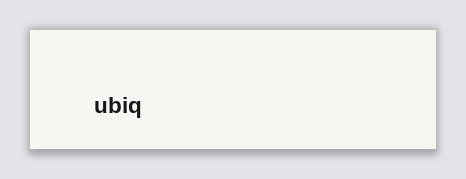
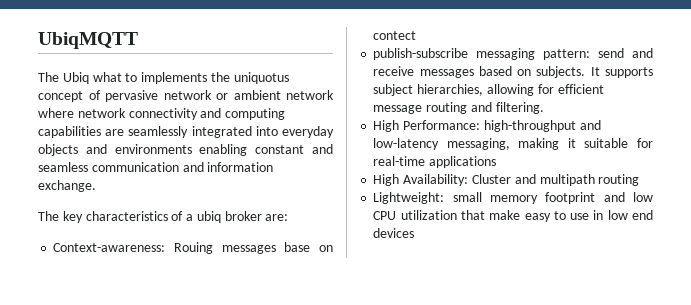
- ubiq
+ UbiqMQTT
+ The Ubiq what to implements the uniquotus concept of pervasive network or ambient network where network connectivity and computing capabilities are seamlessly integrated into everyday objects and environments enabling constant and seamless communication and information exchange.
+ The key characteristics of a ubiq broker are:
+ Context-awareness: Rouing messages base on contect
+ publish-subscribe messaging pattern: send and receive messages based on subjects. It supports subject hierarchies, allowing for efficient message routing and filtering.
+ High Performance: high-throughput and low-latency messaging, making it suitable for real-time applications
+ High Availability: Cluster and multipath routing
+ Lightweight: small memory footprint and low CPU utilization that make easy to use in low end devices

